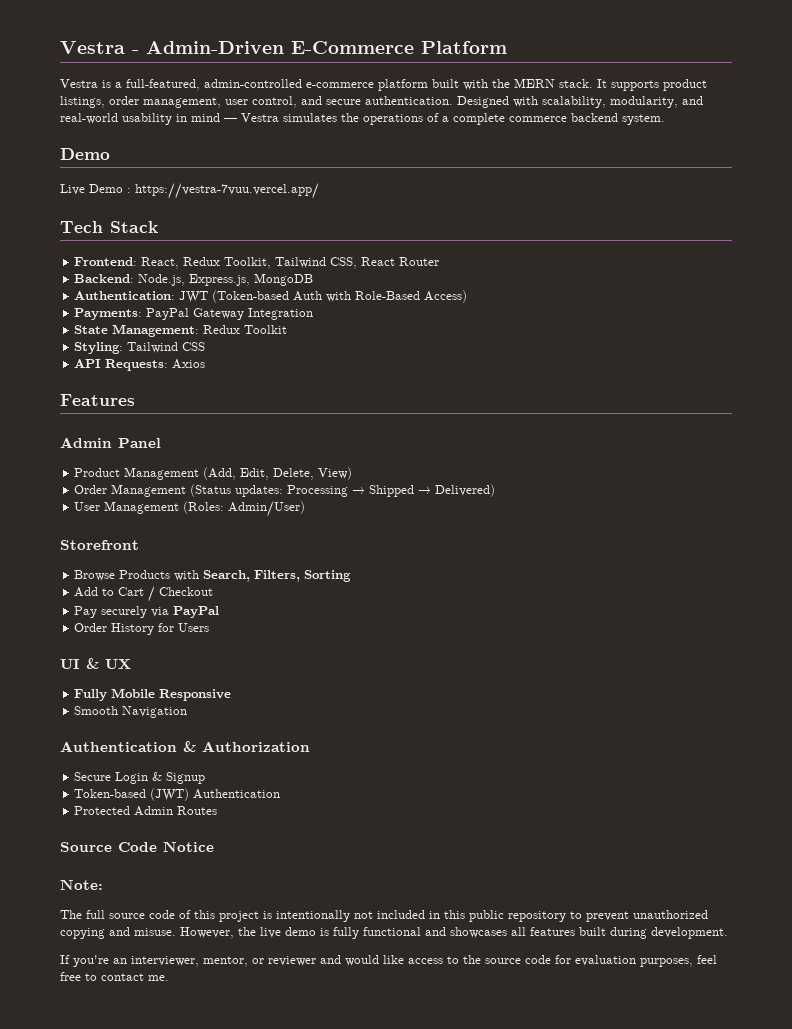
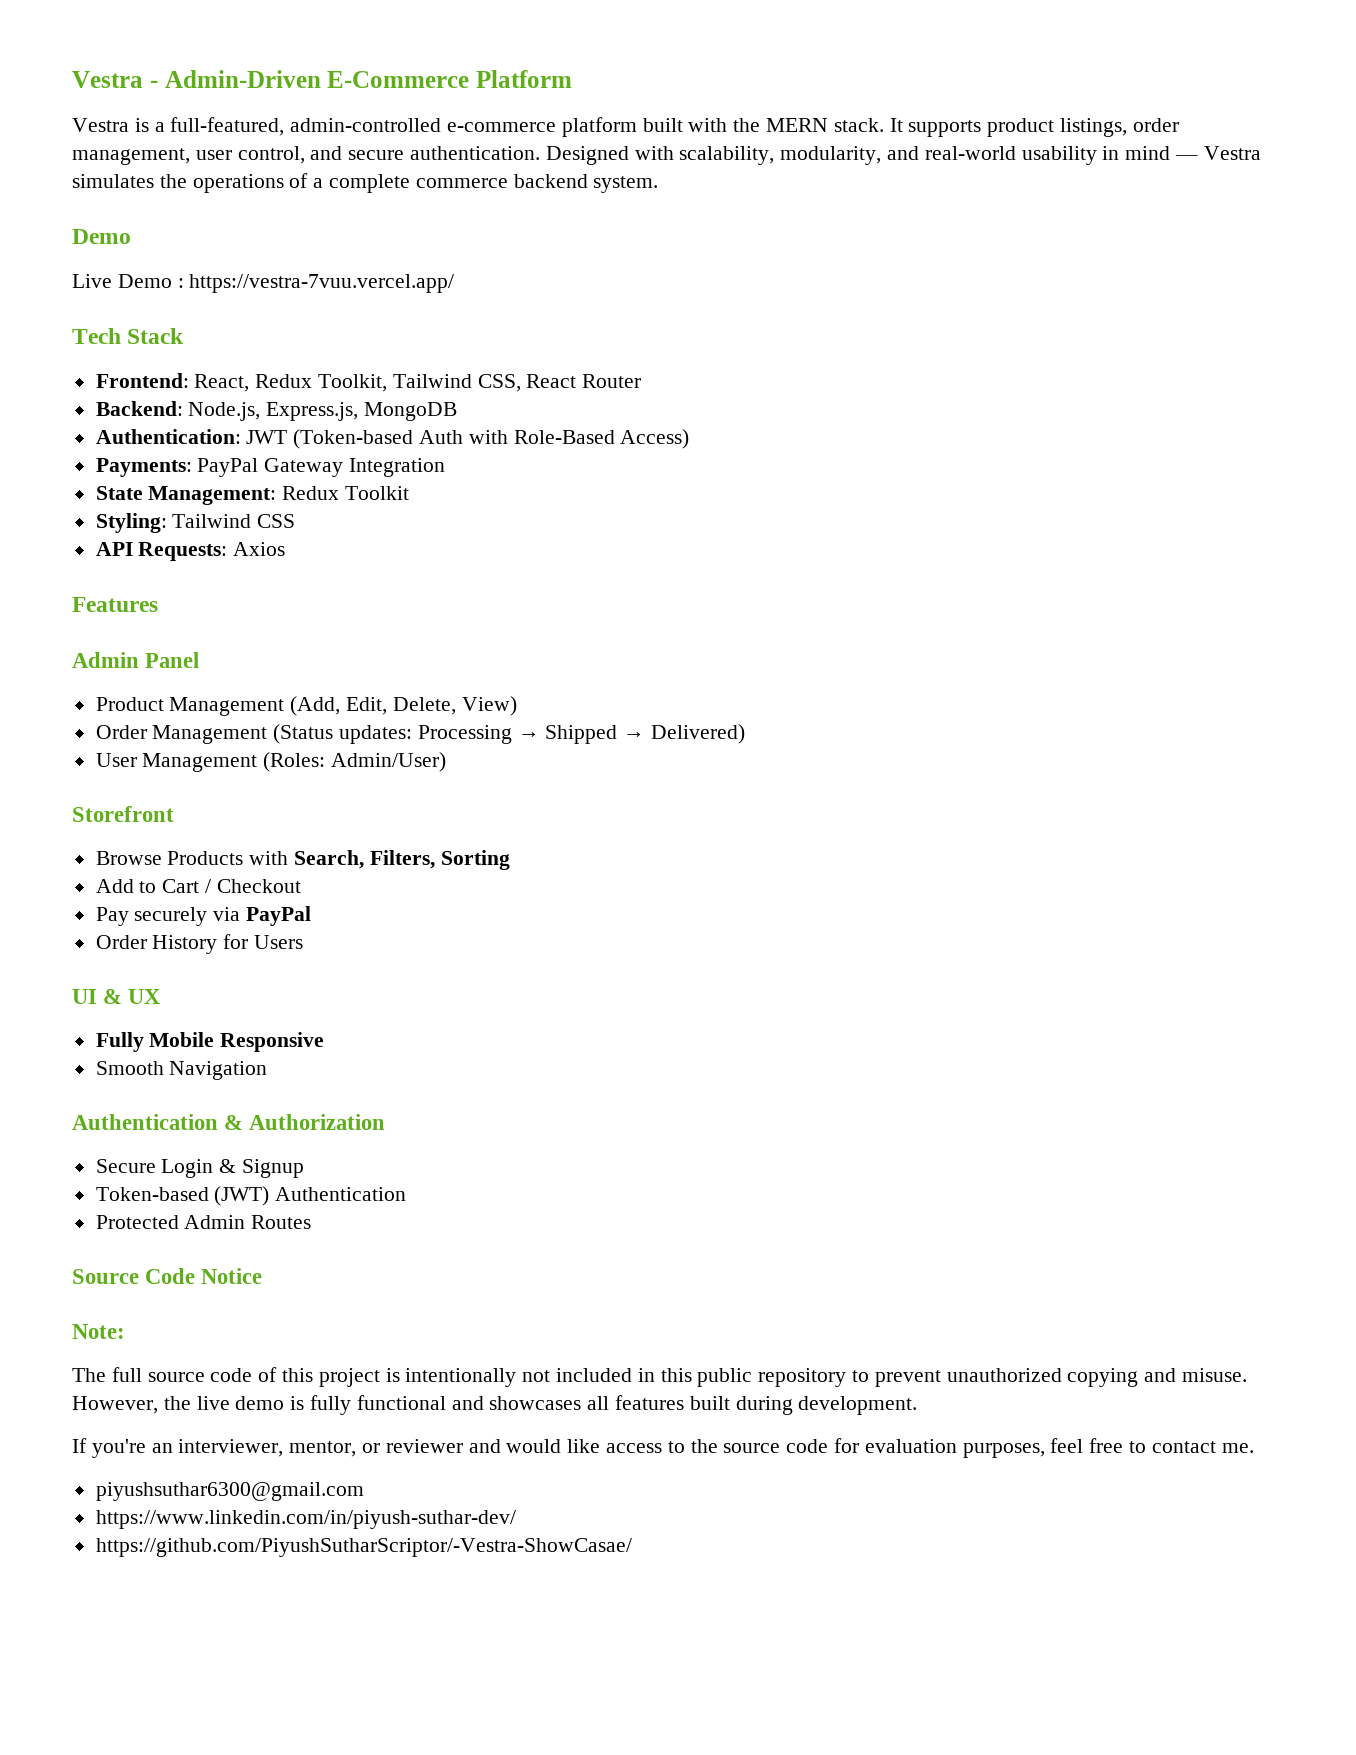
+ piyushsuthar6300@gmail.com
+ https://www.linkedin.com/in/piyush-suthar-dev/
+ https://github.com/PiyushSutharScriptor/-Vestra-ShowCasae/

